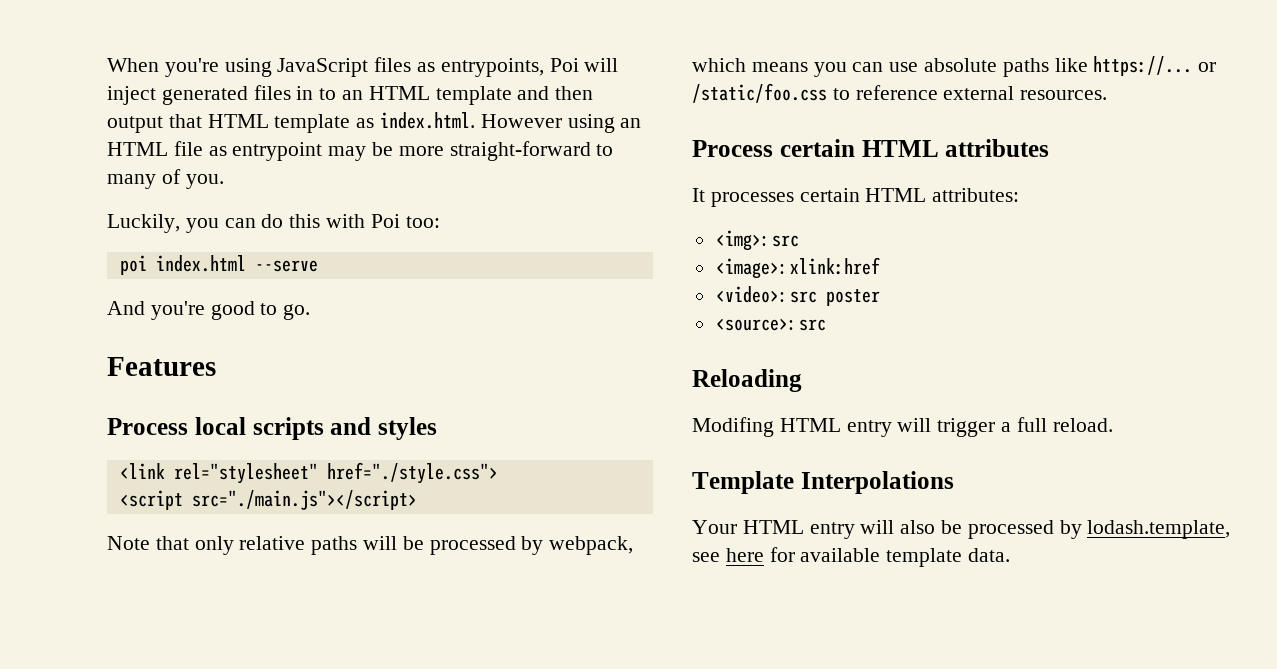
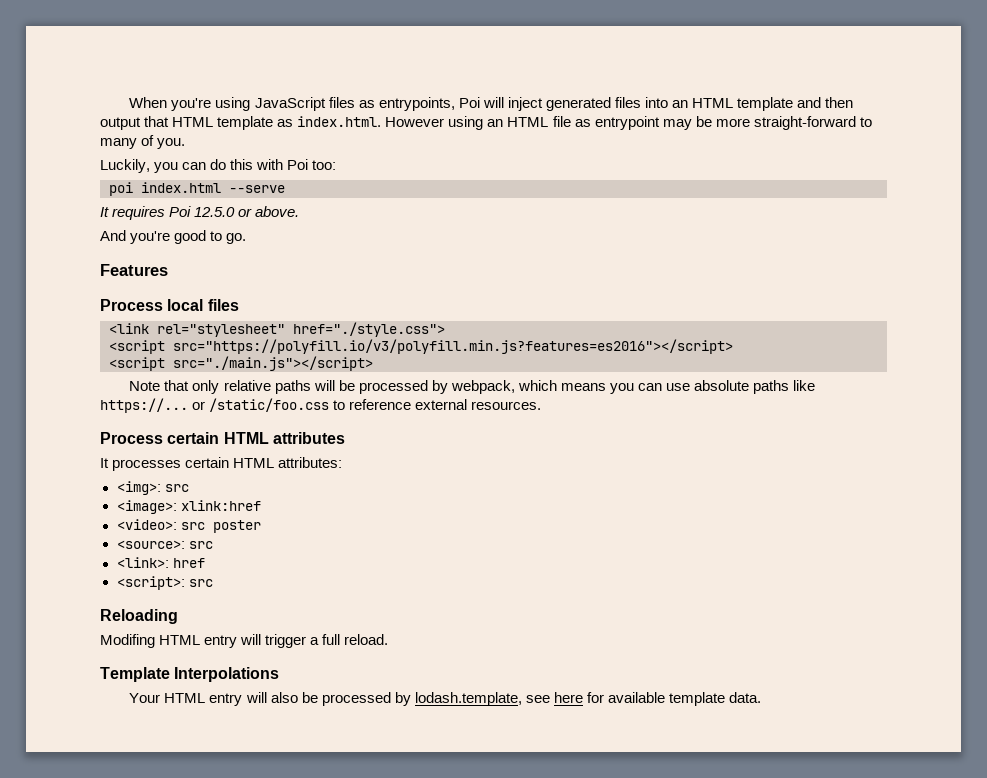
- When you're using JavaScript files as entrypoints, Poi will inject generated files in to an HTML template and then output that HTML template as index.html. However using an HTML file as entrypoint may be more straight-forward to many of you.
+ When you're using JavaScript files as entrypoints, Poi will inject generated files into an HTML template and then output that HTML template as index.html. However using an HTML file as entrypoint may be more straight-forward to many of you.
+ It requires Poi 12.5.0 or above.
- Process local scripts and styles
+ Process local files
+ <script src="https://polyfill.io/v3/polyfill.min.js?features=es2016"></script>
+ <link>: href
+ <script>: src

